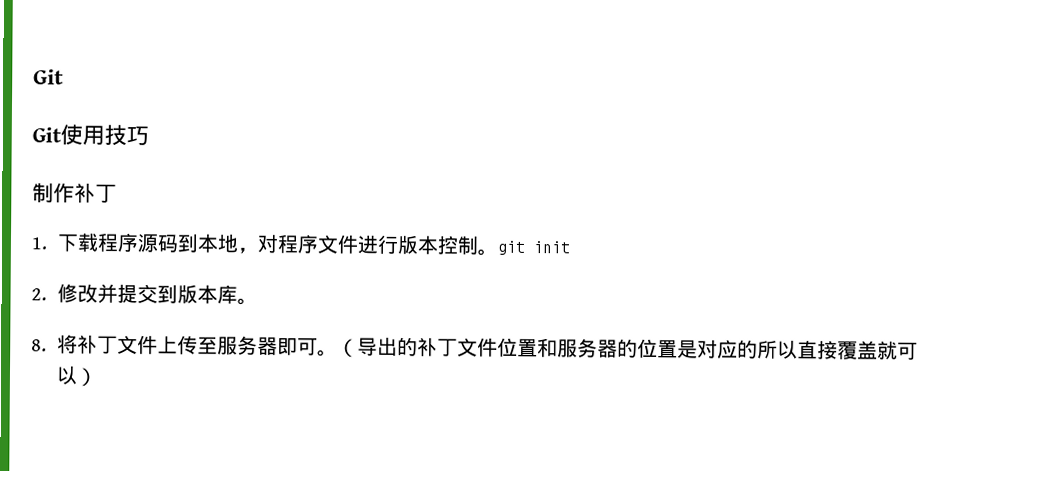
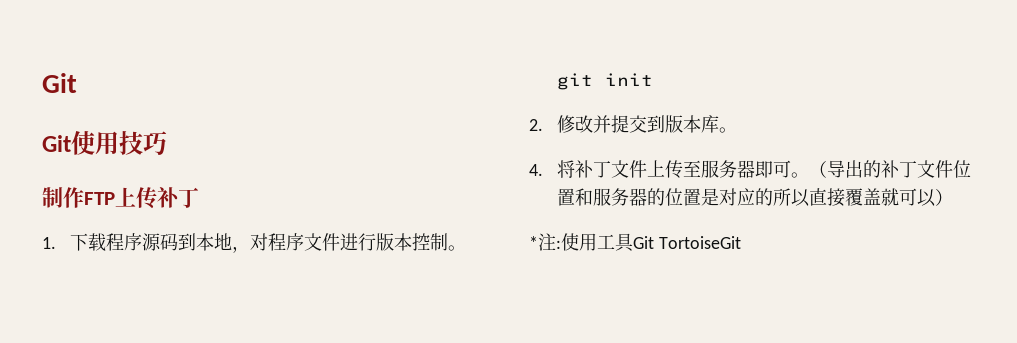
- 制作补丁
+ 制作FTP上传补丁
- 8.将补丁文件上传至服务器即可。
+ 4.将补丁文件上传至服务器即可。
+ *注:使用工具Git TortoiseGit

